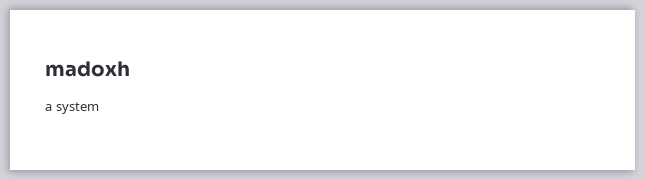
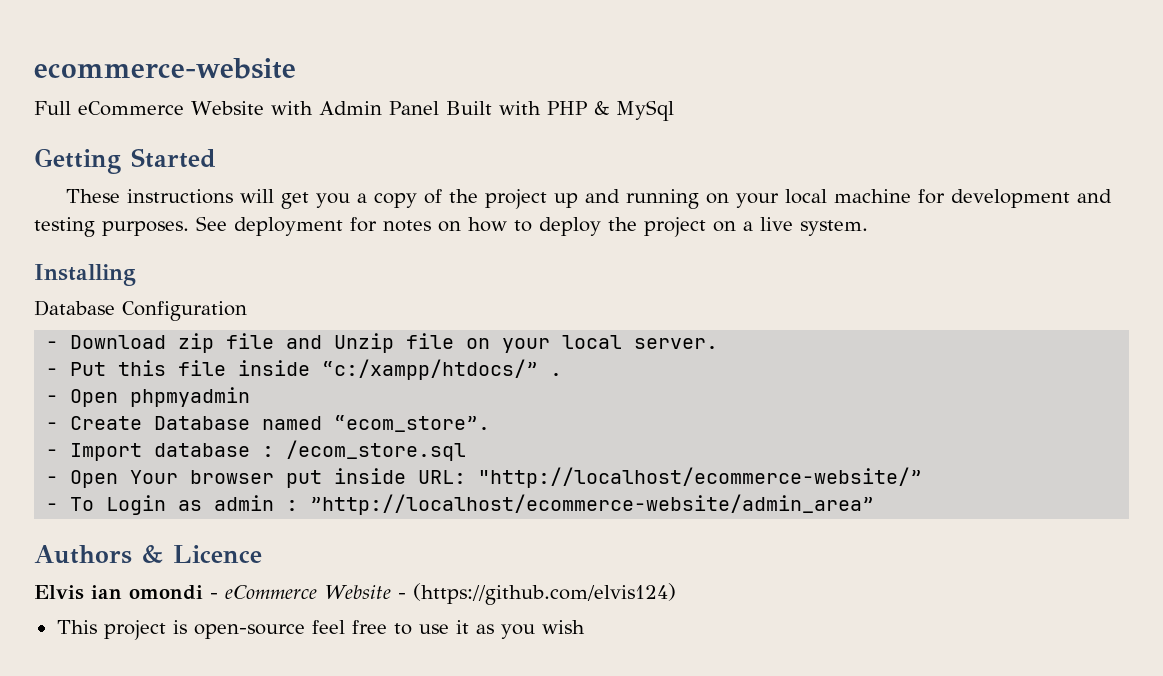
- madoxh
- a system
+ ecommerce-website
+ Full eCommerce Website with Admin Panel Built with PHP & MySql
+ Getting Started
+ These instructions will get you a copy of the project up and running on your local machine for development and testing purposes. See deployment for notes on how to deploy the project on a live system.
+ Installing
+ Database Configuration
+ - Download zip file and Unzip file on your local server.
+ - Put this file inside “c:/xampp/htdocs/” .
+ - Open phpmyadmin
+ - Create Database named “ecom_store”.
+ - Import database : /ecom_store.sql
+ - Open Your browser put inside URL: "http://localhost/ecommerce-website/”
+ - To Login as admin : ”http://localhost/ecommerce-website/admin_area”
+ Authors & Licence
+ Elvis ian omondi - eCommerce Website - (https://github.com/elvis124)
+ This project is open-source feel free to use it as you wish

